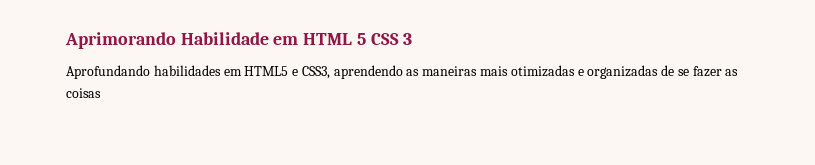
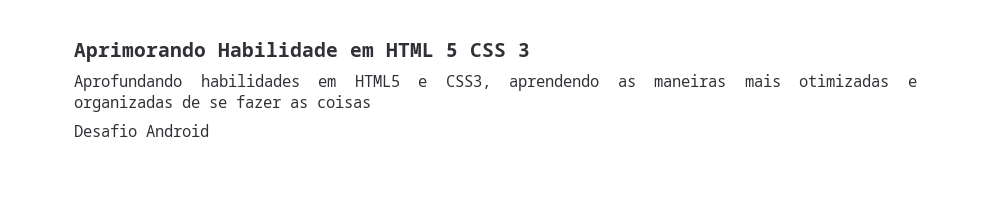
+ Desafio Android

